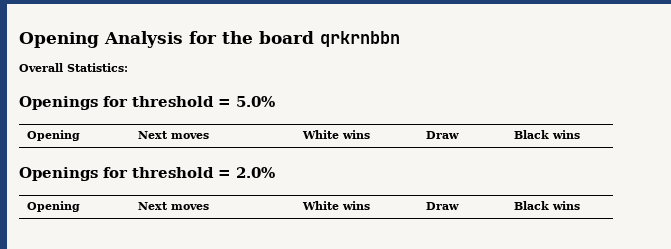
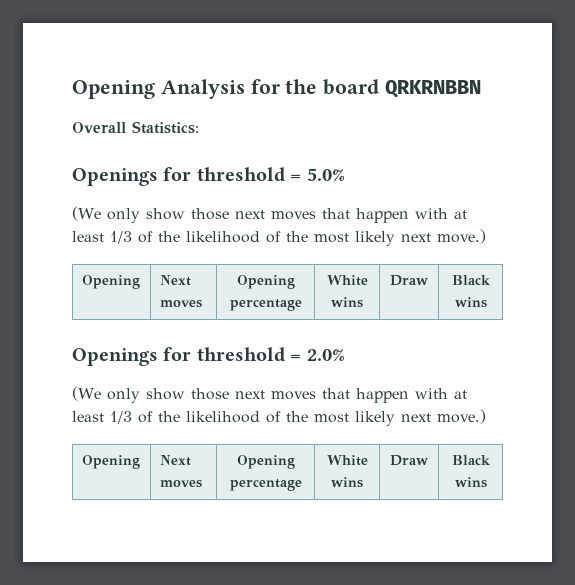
- Opening Analysis for the board qrkrnbbn
+ Opening Analysis for the board QRKRNBBN
  Openings for threshold = 5.0%
- Opening | Next moves | White wins | Draw | Black wins
+ (We only show those next moves that happen with at least 1/3 of the likelihood of the most likely next move.)
+ Opening | Next moves | Opening percentage | White wins | Draw | Black wins
  Openings for threshold = 2.0%
- Opening | Next moves | White wins | Draw | Black wins
+ (We only show those next moves that happen with at least 1/3 of the likelihood of the most likely next move.)
+ Opening | Next moves | Opening percentage | White wins | Draw | Black wins

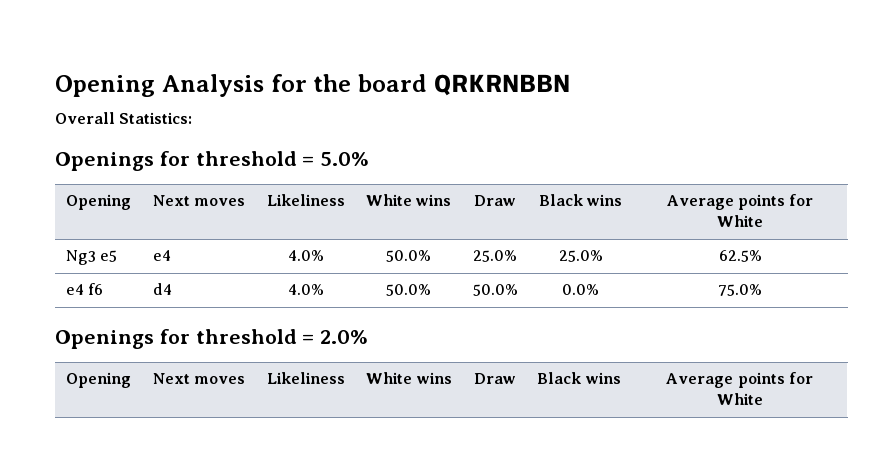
  Openings for threshold = 5.0%
- (We only show those next moves that happen with at least 1/3 of the likelihood of the most likely next move.)
- Opening | Next moves | Opening percentage | White wins | Draw | Black wins
+ Opening | Next moves | Likeliness | White wins | Draw | Black wins | Average points for White
+ Ng3 e5 | e4 | 4.0% | 50.0% | 25.0% | 25.0% | 62.5%
+ e4 f6 | d4 | 4.0% | 50.0% | 50.0% | 0.0% | 75.0%
  Openings for threshold = 2.0%
- (We only show those next moves that happen with at least 1/3 of the likelihood of the most likely next move.)
- Opening | Next moves | Opening percentage | White wins | Draw | Black wins
+ Opening | Next moves | Likeliness | White wins | Draw | Black wins | Average points for White

